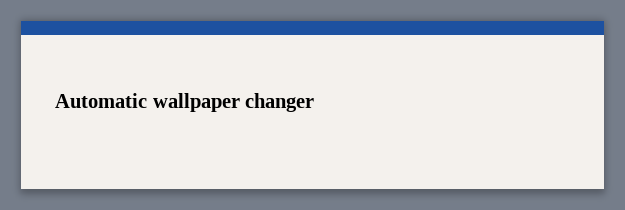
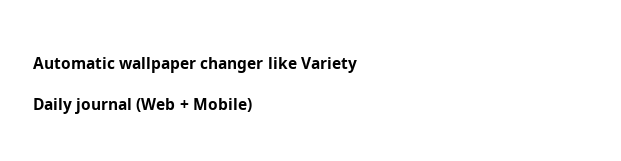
- Automatic wallpaper changer
+ Automatic wallpaper changer like Variety
+ Daily journal (Web + Mobile)

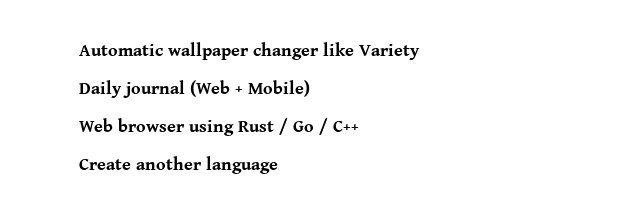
+ Web browser using Rust / Go / C++
+ Create another language

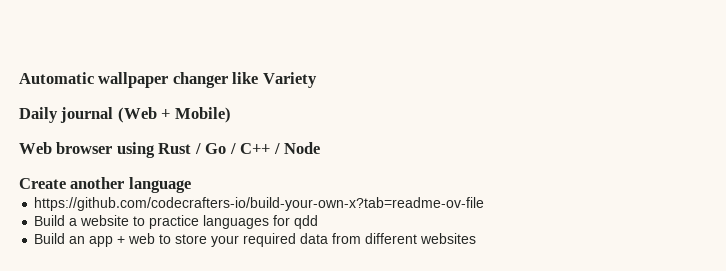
- Web browser using Rust / Go / C++
+ Web browser using Rust / Go / C++ / Node
+ https://github.com/codecrafters-io/build-your-own-x?tab=readme-ov-file
+ Build a website to practice languages for qdd
+ Build an app + web to store your required data from different websites

